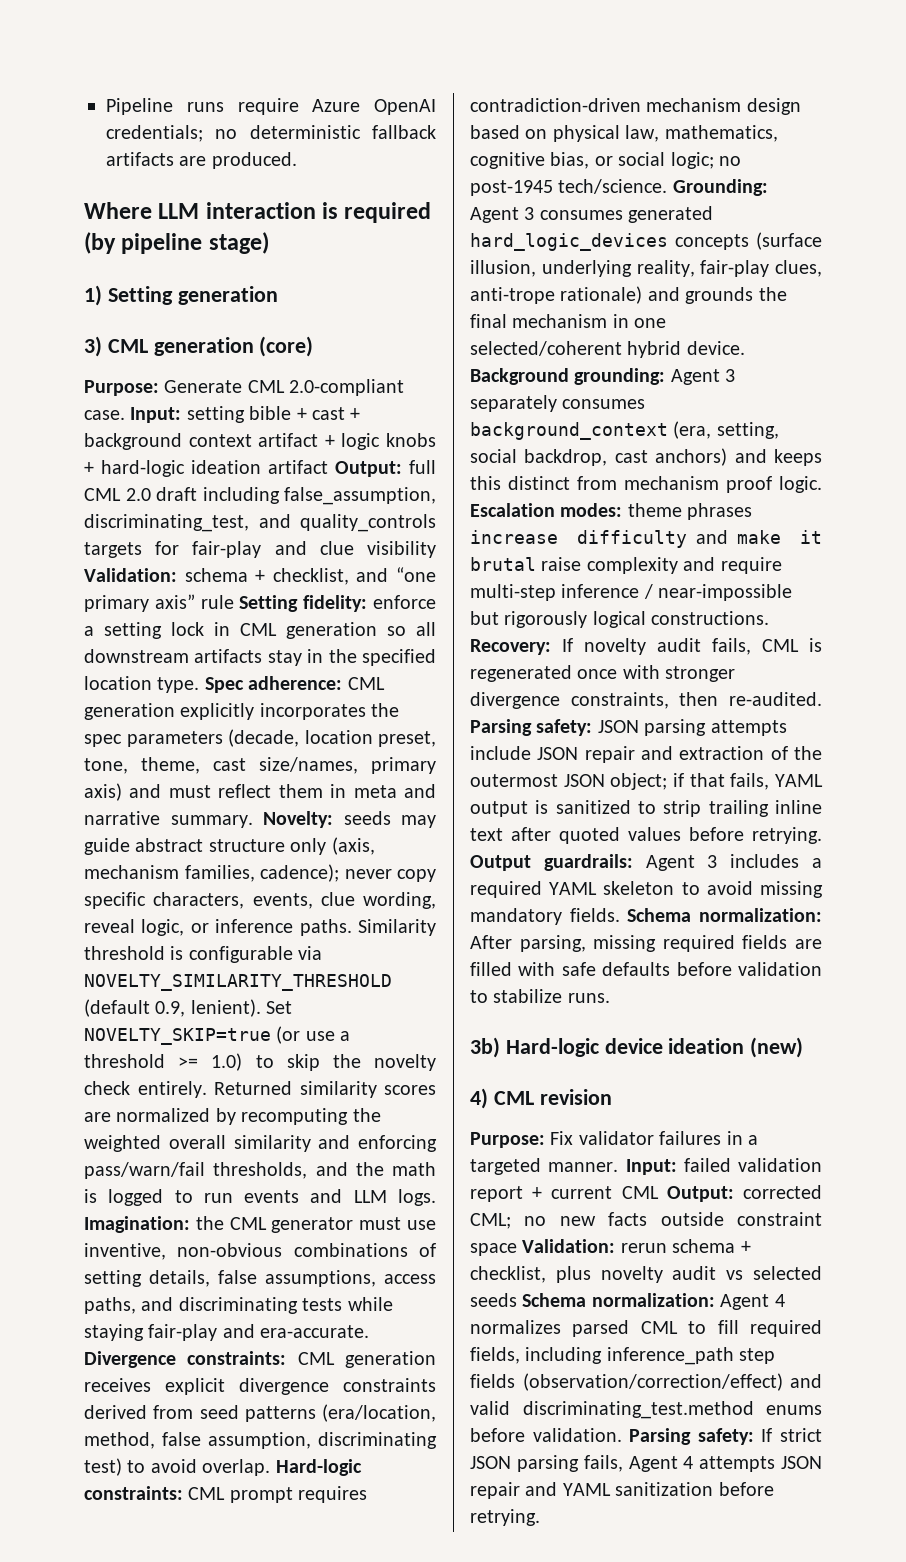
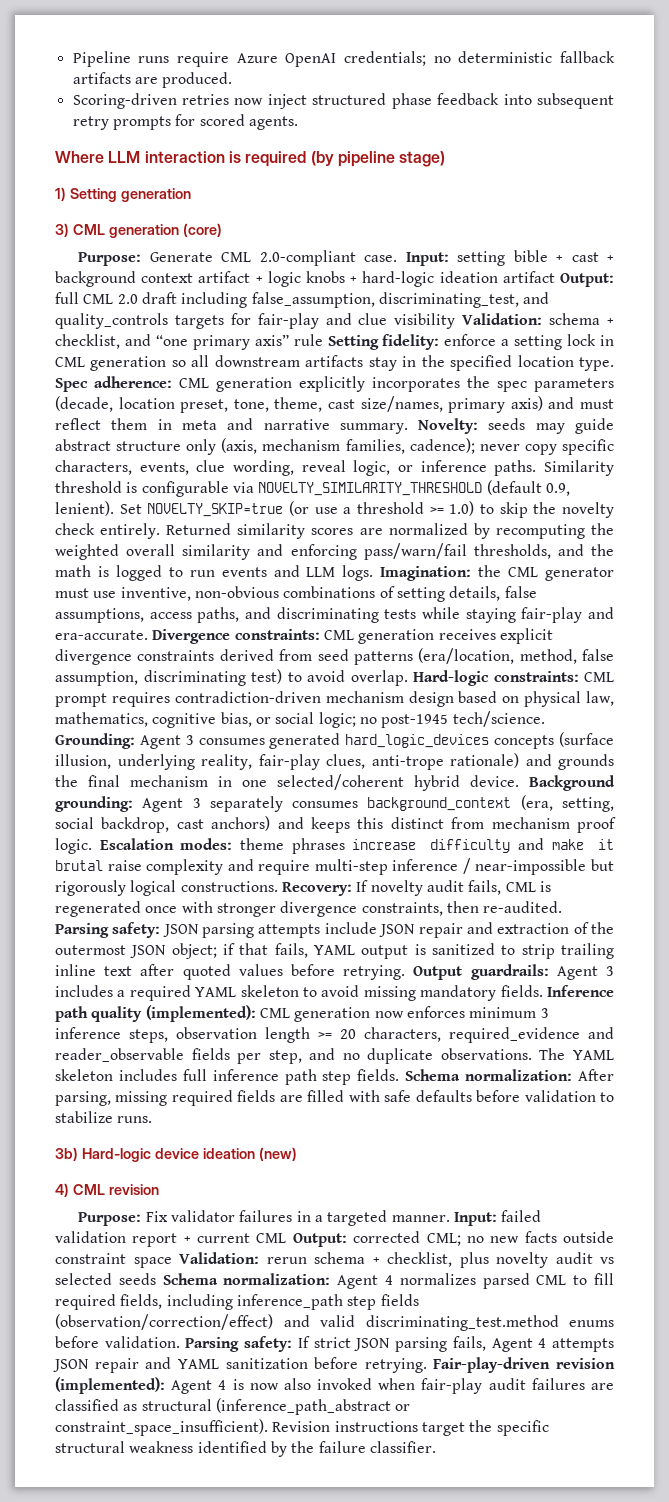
+ Scoring-driven retries now inject structured phase feedback into subsequent retry prompts for scored agents.
+ Inference path quality (implemented): CML generation now enforces minimum 3 inference steps, observation length >= 20 characters, required_evidence and reader_observable fields per step, and no duplicate observations. The YAML skeleton includes full inference path step fields.
+ Fair-play-driven revision (implemented): Agent 4 is now also invoked when fair-play audit failures are classified as structural (inference_path_abstract or constraint_space_insufficient). Revision instructions target the specific structural weakness identified by the failure classifier.

